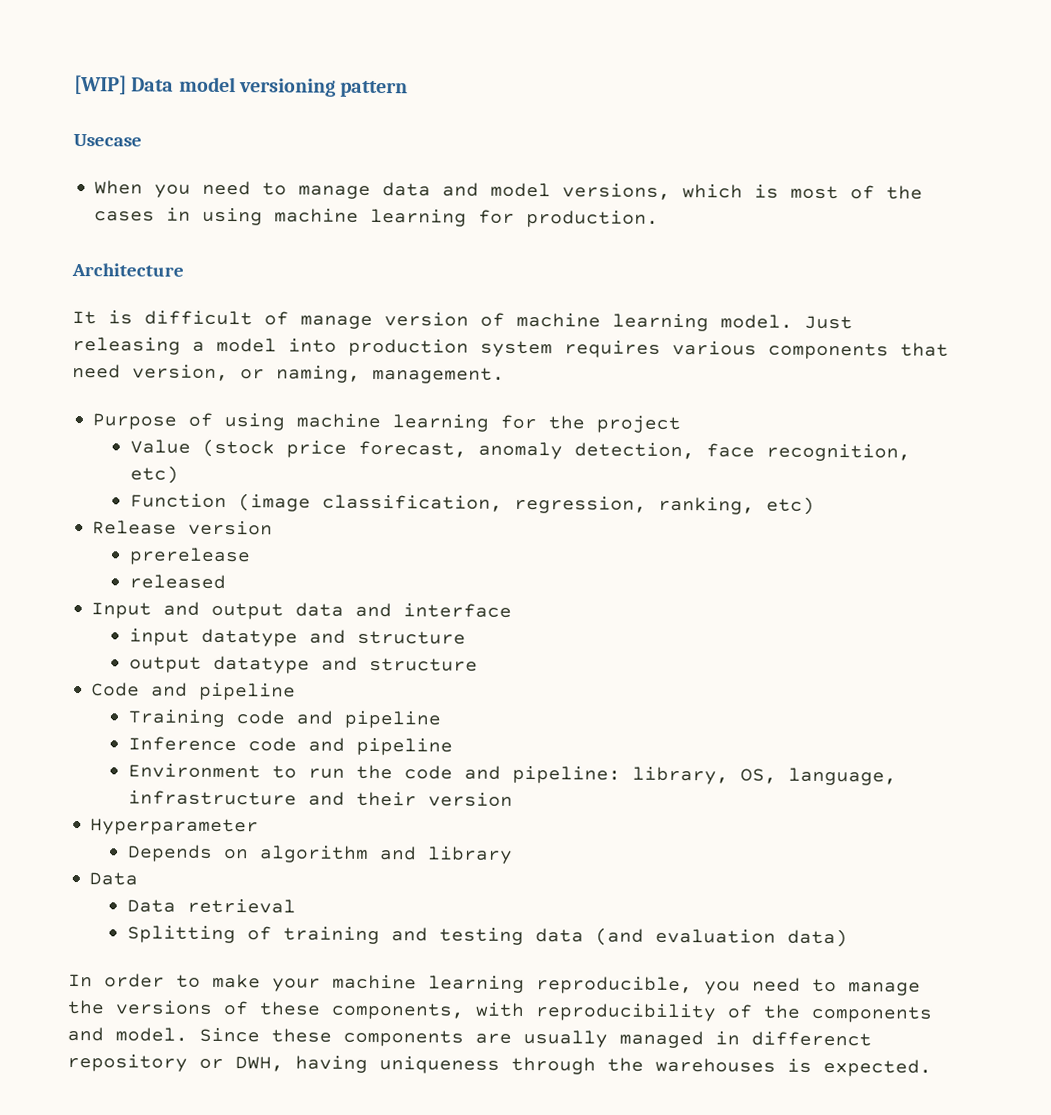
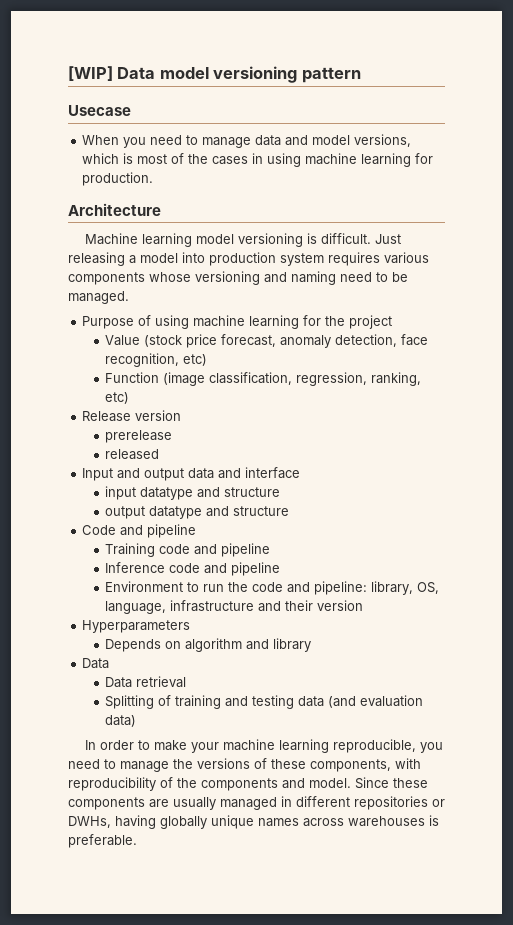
- It is difficult of manage version of machine learning model.
+ Machine learning model versioning is difficult.
- Just releasing a model into production system requires various components that need version, or naming, management.
+ Just releasing a model into production system requires various components whose versioning and naming need to be managed.
- Hyperparameter
+ Hyperparameters
- Since these components are usually managed in differenct repository or DWH, having uniqueness through the warehouses is expected.
+ Since these components are usually managed in different repositories or DWHs, having globally unique names across warehouses is preferable.

